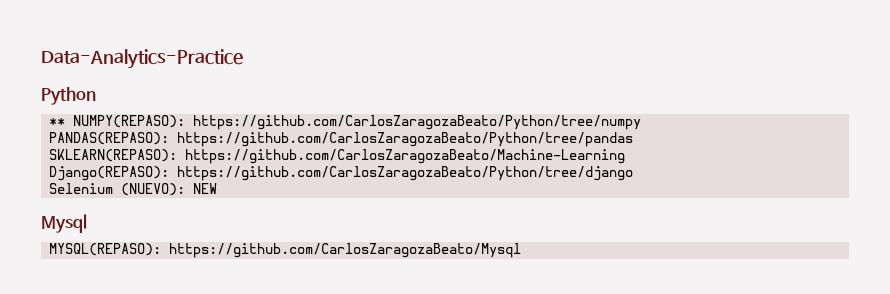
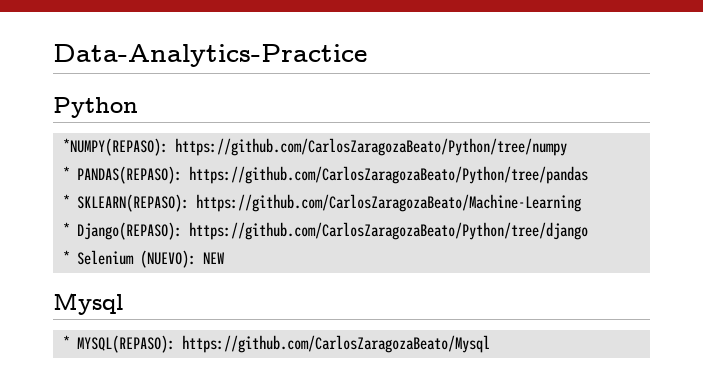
- ** NUMPY(REPASO): https://github.com/CarlosZaragozaBeato/Python/tree/numpy
+ *NUMPY(REPASO): https://github.com/CarlosZaragozaBeato/Python/tree/numpy
- PANDAS(REPASO): https://github.com/CarlosZaragozaBeato/Python/tree/pandas
+ * PANDAS(REPASO): https://github.com/CarlosZaragozaBeato/Python/tree/pandas
- SKLEARN(REPASO): https://github.com/CarlosZaragozaBeato/Machine-Learning
+ * SKLEARN(REPASO): https://github.com/CarlosZaragozaBeato/Machine-Learning
- Django(REPASO): https://github.com/CarlosZaragozaBeato/Python/tree/django
+ * Django(REPASO): https://github.com/CarlosZaragozaBeato/Python/tree/django
- Selenium (NUEVO): NEW
+ * Selenium (NUEVO): NEW
- MYSQL(REPASO): https://github.com/CarlosZaragozaBeato/Mysql
+ * MYSQL(REPASO): https://github.com/CarlosZaragozaBeato/Mysql

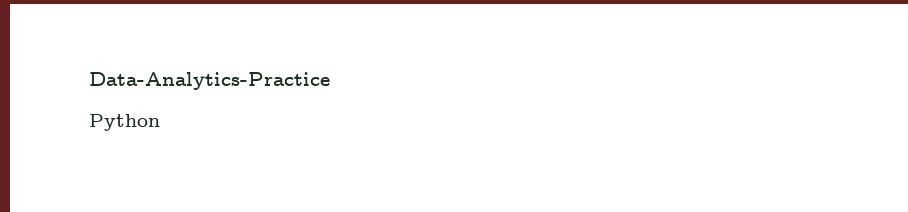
- *NUMPY(REPASO): https://github.com/CarlosZaragozaBeato/Python/tree/numpy
- * PANDAS(REPASO): https://github.com/CarlosZaragozaBeato/Python/tree/pandas
- * SKLEARN(REPASO): https://github.com/CarlosZaragozaBeato/Machine-Learning
- * Django(REPASO): https://github.com/CarlosZaragozaBeato/Python/tree/django
- * Selenium (NUEVO): NEW
- Mysql
- * MYSQL(REPASO): https://github.com/CarlosZaragozaBeato/Mysql

